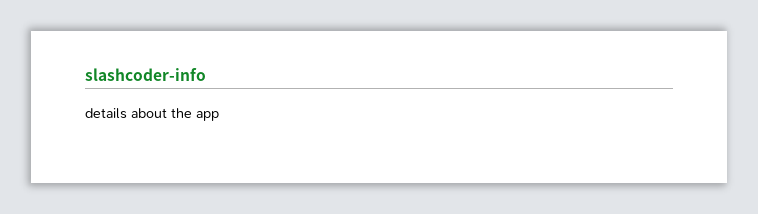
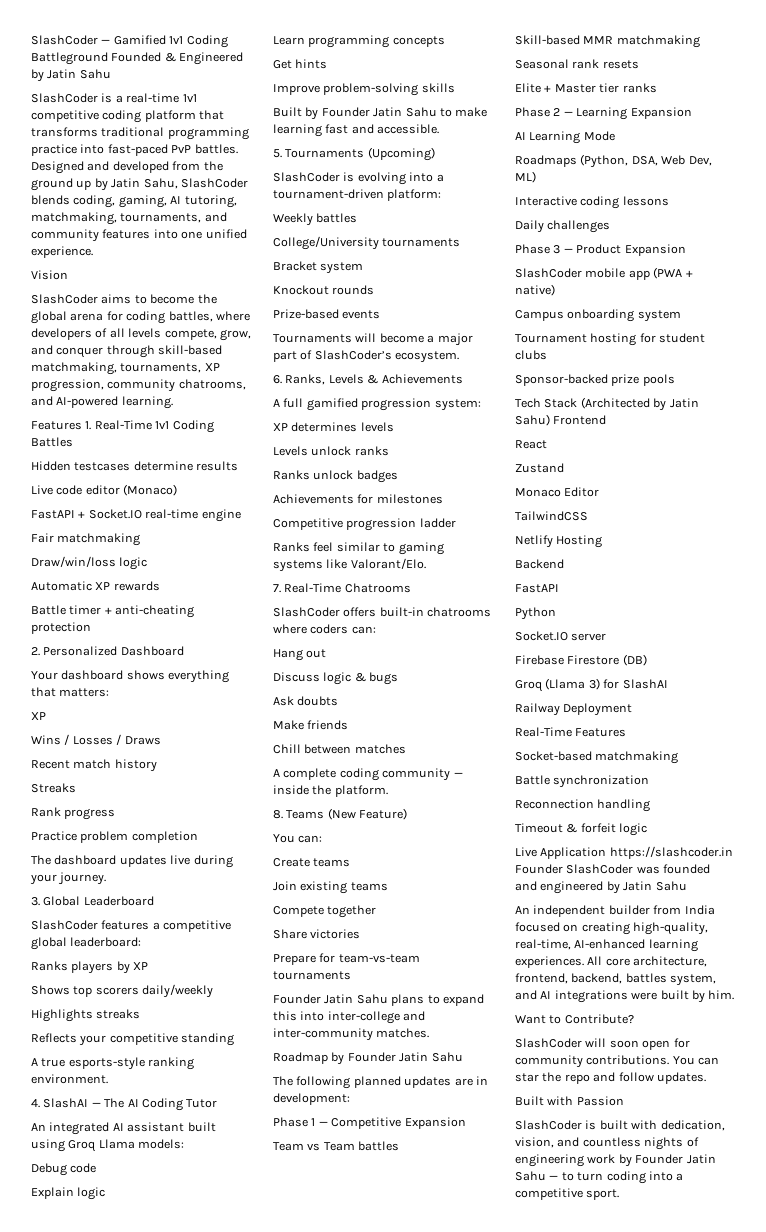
- slashcoder-info
- details about the app
+ SlashCoder — Gamified 1v1 Coding Battleground Founded & Engineered by Jatin Sahu
+ SlashCoder is a real-time 1v1 competitive coding platform that transforms traditional programming practice into fast-paced PvP battles. Designed and developed from the ground up by Jatin Sahu, SlashCoder blends coding, gaming, AI tutoring, matchmaking, tournaments, and community features into one unified experience.
+ Vision
+ SlashCoder aims to become the global arena for coding battles, where developers of all levels compete, grow, and conquer through skill-based matchmaking, tournaments, XP progression, community chatrooms, and AI-powered learning.
+ Features 1. Real-Time 1v1 Coding Battles
+ Hidden testcases determine results
+ Live code editor (Monaco)
+ FastAPI + Socket.IO real-time engine
+ Fair matchmaking
+ Draw/win/loss logic
+ Automatic XP rewards
+ Battle timer + anti-cheating protection
+ 2. Personalized Dashboard
+ Your dashboard shows everything that matters:
+ XP
+ Wins / Losses / Draws
+ Recent match history
+ Streaks
+ Rank progress
+ Practice problem completion
+ The dashboard updates live during your journey.
+ 3. Global Leaderboard
+ SlashCoder features a competitive global leaderboard:
+ Ranks players by XP
+ Shows top scorers daily/weekly
+ Highlights streaks
+ Reflects your competitive standing
+ A true esports-style ranking environment.
+ 4. SlashAI — The AI Coding Tutor
+ An integrated AI assistant built using Groq Llama models:
+ Debug code
+ Explain logic
+ Learn programming concepts
+ Get hints
+ Improve problem-solving skills
+ Built by Founder Jatin Sahu to make learning fast and accessible.
+ 5. Tournaments (Upcoming)
+ SlashCoder is evolving into a tournament-driven platform:
+ Weekly battles
+ College/University tournaments
+ Bracket system
+ Knockout rounds
+ Prize-based events
+ Tournaments will become a major part of SlashCoder’s ecosystem.
+ 6. Ranks, Levels & Achievements
+ A full gamified progression system:
+ XP determines levels
+ Levels unlock ranks
+ Ranks unlock badges
+ Achievements for milestones
+ Competitive progression ladder
+ Ranks feel similar to gaming systems like Valorant/Elo.
+ 7. Real-Time Chatrooms
+ SlashCoder offers built-in chatrooms where coders can:
+ Hang out
+ Discuss logic & bugs
+ Ask doubts
+ Make friends
+ Chill between matches
+ A complete coding community — inside the platform.
+ 8. Teams (New Feature)
+ You can:
+ Create teams
+ Join existing teams
+ Compete together
+ Share victories
+ Prepare for team-vs-team tournaments
+ Founder Jatin Sahu plans to expand this into inter-college and inter-community matches.
+ Roadmap by Founder Jatin Sahu
+ The following planned updates are in development:
+ Phase 1 — Competitive Expansion
+ Team vs Team battles
+ Skill-based MMR matchmaking
+ Seasonal rank resets
+ Elite + Master tier ranks
+ Phase 2 — Learning Expansion
+ AI Learning Mode
+ Roadmaps (Python, DSA, Web Dev, ML)
+ Interactive coding lessons
+ Daily challenges
+ Phase 3 — Product Expansion
+ SlashCoder mobile app (PWA + native)
+ Campus onboarding system
+ Tournament hosting for student clubs
+ Sponsor-backed prize pools
+ Tech Stack (Architected by Jatin Sahu) Frontend
+ React
+ Zustand
+ Monaco Editor
+ TailwindCSS
+ Netlify Hosting
+ Backend
+ FastAPI
+ Python
+ Socket.IO server
+ Firebase Firestore (DB)
+ Groq (Llama 3) for SlashAI
+ Railway Deployment
+ Real-Time Features
+ Socket-based matchmaking
+ Battle synchronization
+ Reconnection handling
+ Timeout & forfeit logic
+ Live Application https://slashcoder.in Founder SlashCoder was founded and engineered by Jatin Sahu
+ An independent builder from India focused on creating high-quality, real-time, AI-enhanced learning experiences. All core architecture, frontend, backend, battles system, and AI integrations were built by him.
+ Want to Contribute?
+ SlashCoder will soon open for community contributions. You can star the repo and follow updates.
+ Built with Passion
+ SlashCoder is built with dedication, vision, and countless nights of engineering work by Founder Jatin Sahu — to turn coding into a competitive sport.

